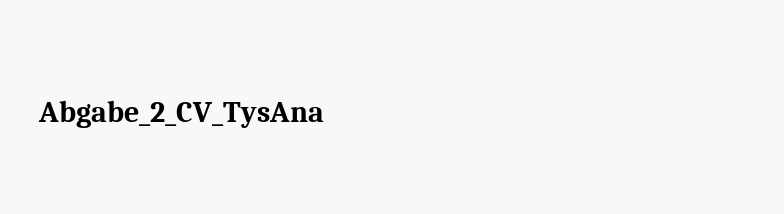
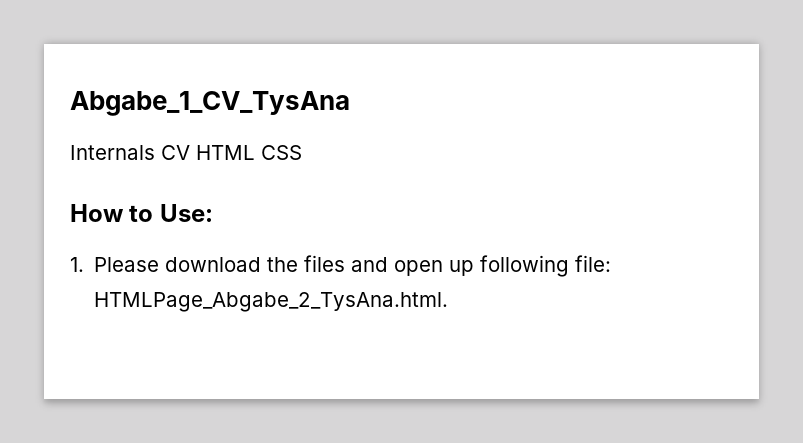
- Abgabe_2_CV_TysAna
+ Abgabe_1_CV_TysAna
+ Internals CV HTML CSS
+ How to Use:
+ 1. Please download the files and open up following file: HTMLPage_Abgabe_2_TysAna.html.

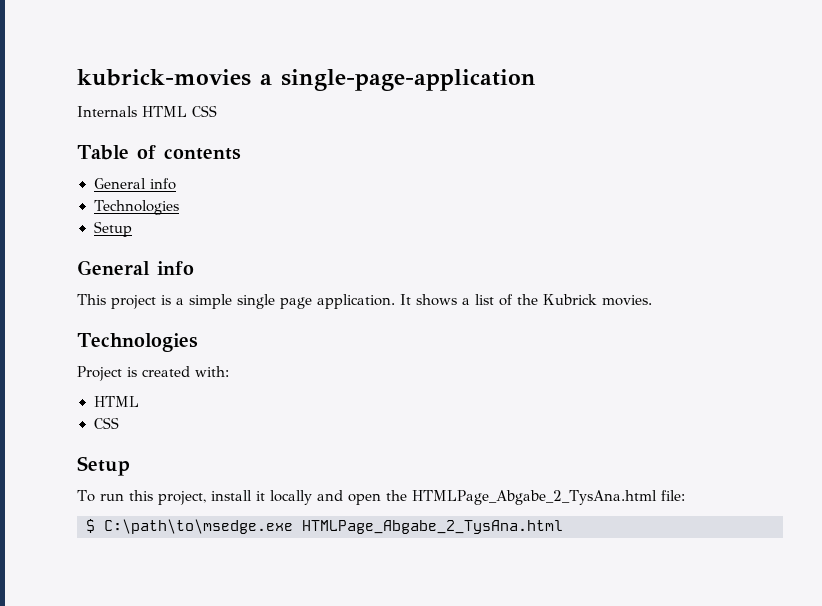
- Abgabe_1_CV_TysAna
+ kubrick-movies a single-page-application
- Internals CV HTML CSS
+ Internals HTML CSS
- How to Use:
- 1. Please download the files and open up following file: HTMLPage_Abgabe_2_TysAna.html.
+ Table of contents
+ General info
+ Technologies
+ Setup
+ General info
+ This project is a simple single page application. It shows a list of the Kubrick movies.
+ Technologies
+ Project is created with:
+ HTML
+ CSS
+ Setup
+ To run this project, install it locally and open the HTMLPage_Abgabe_2_TysAna.html file:
+ $ C:\path\to\msedge.exe HTMLPage_Abgabe_2_TysAna.html

